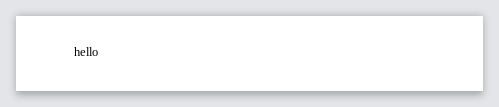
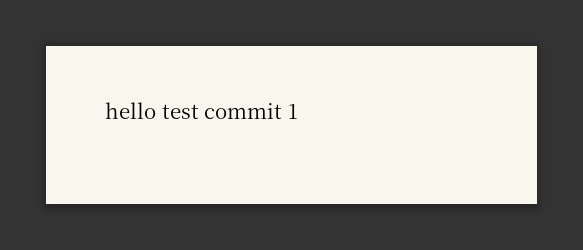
- hello
+ hello test commit 1

